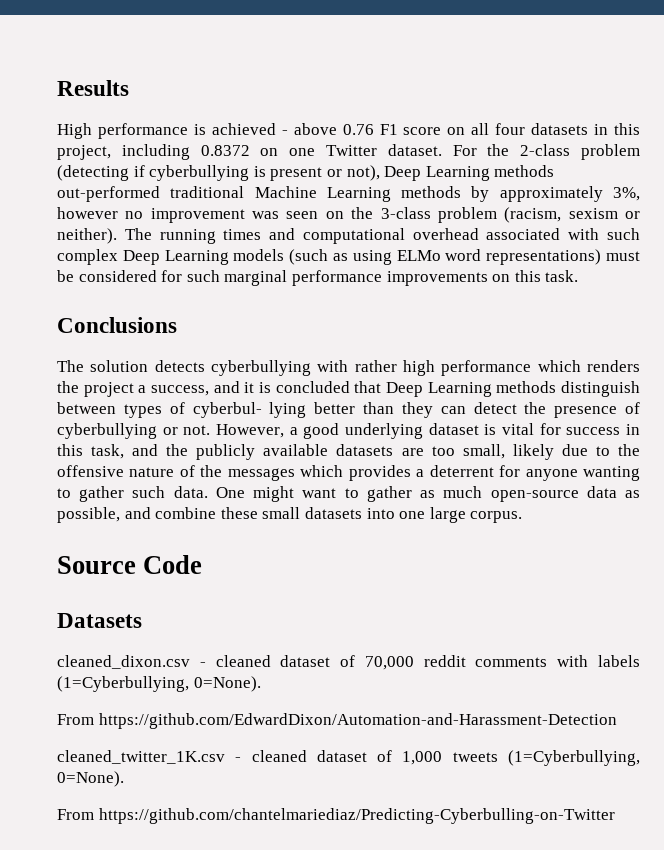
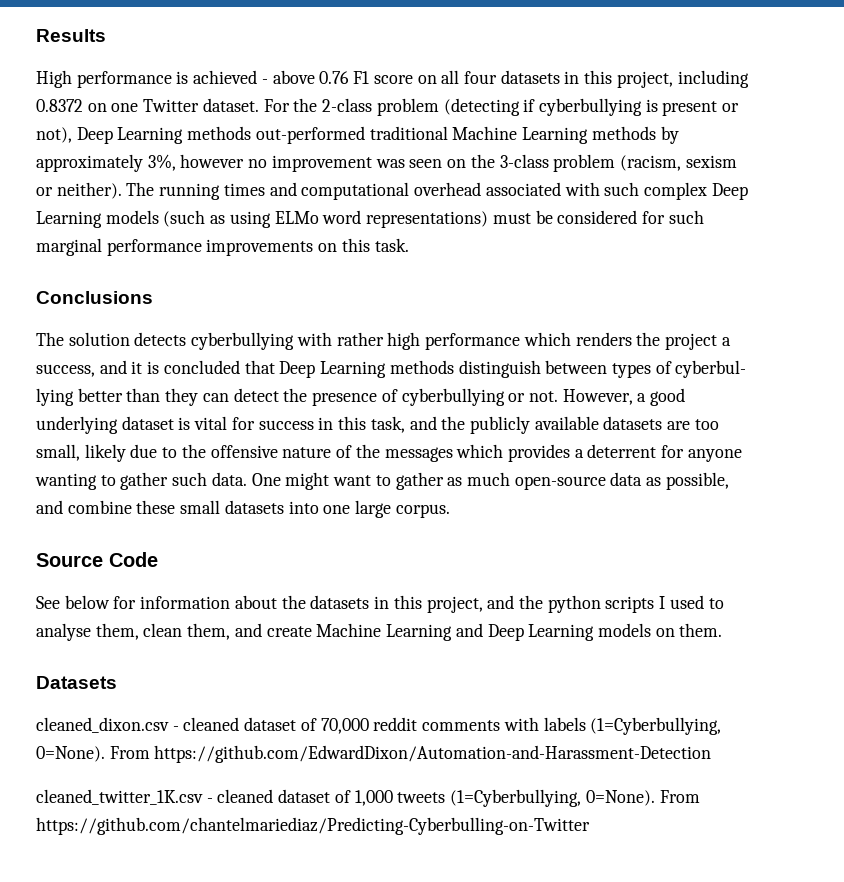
+ See below for information about the datasets in this project, and the python scripts I used to analyse them, clean them, and create Machine Learning and Deep Learning models on them.
- cleaned_dixon.csv - cleaned dataset of 70,000 reddit comments with labels (1=Cyberbullying, 0=None).
- From https://github.com/EdwardDixon/Automation-and-Harassment-Detection
+ cleaned_dixon.csv - cleaned dataset of 70,000 reddit comments with labels (1=Cyberbullying, 0=None). From https://github.com/EdwardDixon/Automation-and-Harassment-Detection
- cleaned_twitter_1K.csv - cleaned dataset of 1,000 tweets (1=Cyberbullying, 0=None).
- From https://github.com/chantelmariediaz/Predicting-Cyberbulling-on-Twitter
+ cleaned_twitter_1K.csv - cleaned dataset of 1,000 tweets (1=Cyberbullying, 0=None). From https://github.com/chantelmariediaz/Predicting-Cyberbulling-on-Twitter

